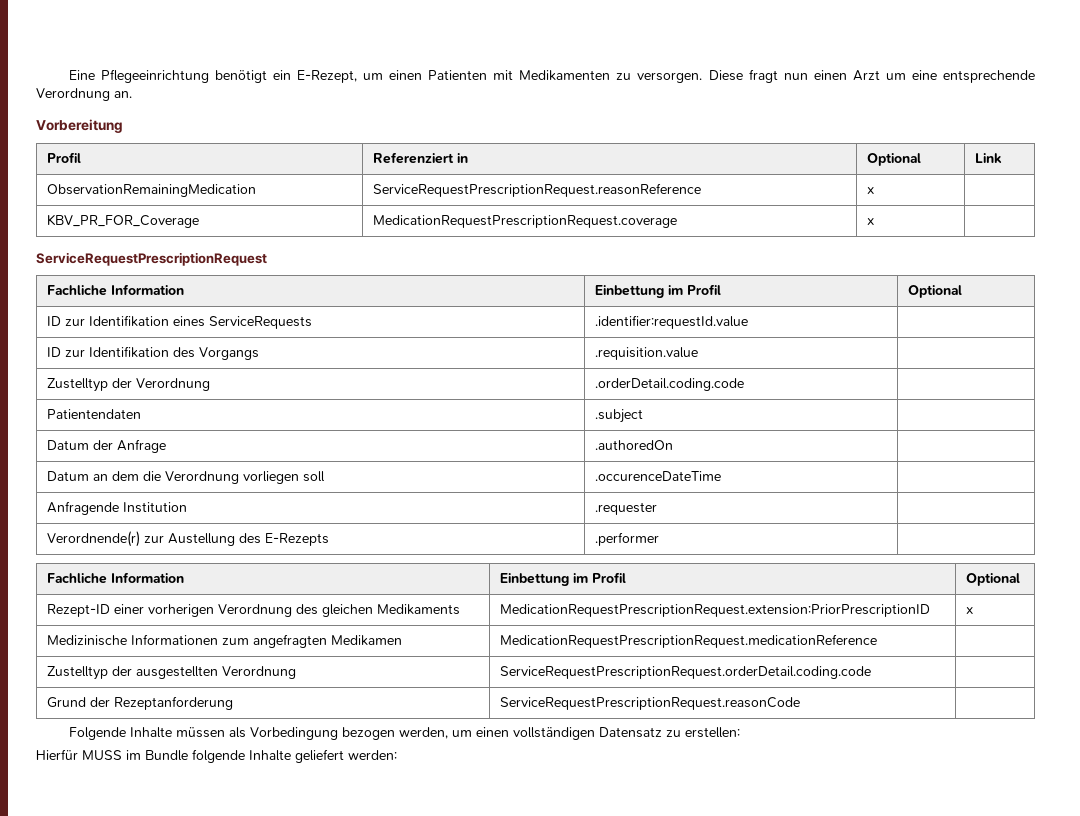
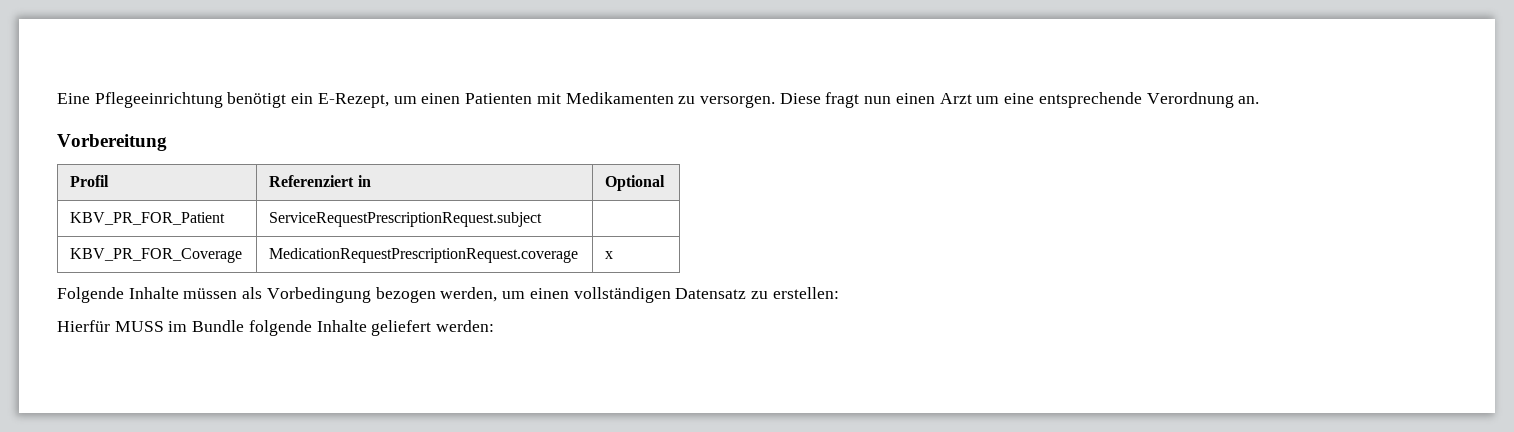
- Profil | Referenziert in | Optional | Link
- ObservationRemainingMedication | ServiceRequestPrescriptionRequest.reasonReference | x |
+ Profil | Referenziert in | Optional
+ KBV_PR_FOR_Patient | ServiceRequestPrescriptionRequest.subject |
- KBV_PR_FOR_Coverage | MedicationRequestPrescriptionRequest.coverage | x |
- ServiceRequestPrescriptionRequest
- Fachliche Information | Einbettung im Profil | Optional
- ID zur Identifikation eines ServiceRequests | .identifier:requestId.value |
- ID zur Identifikation des Vorgangs | .requisition.value |
- Zustelltyp der Verordnung | .orderDetail.coding.code |
- Patientendaten | .subject |
- Datum der Anfrage | .authoredOn |
- Datum an dem die Verordnung vorliegen soll | .occurenceDateTime |
- Anfragende Institution | .requester |
- Verordnende(r) zur Austellung des E-Rezepts | .performer |
- Fachliche Information | Einbettung im Profil | Optional
- Rezept-ID einer vorherigen Verordnung des gleichen Medikaments | MedicationRequestPrescriptionRequest.extension:PriorPrescriptionID | x
- Medizinische Informationen zum angefragten Medikamen | MedicationRequestPrescriptionRequest.medicationReference |
- Zustelltyp der ausgestellten Verordnung | ServiceRequestPrescriptionRequest.orderDetail.coding.code |
- Grund der Rezeptanforderung | ServiceRequestPrescriptionRequest.reasonCode |
+ KBV_PR_FOR_Coverage | MedicationRequestPrescriptionRequest.coverage | x

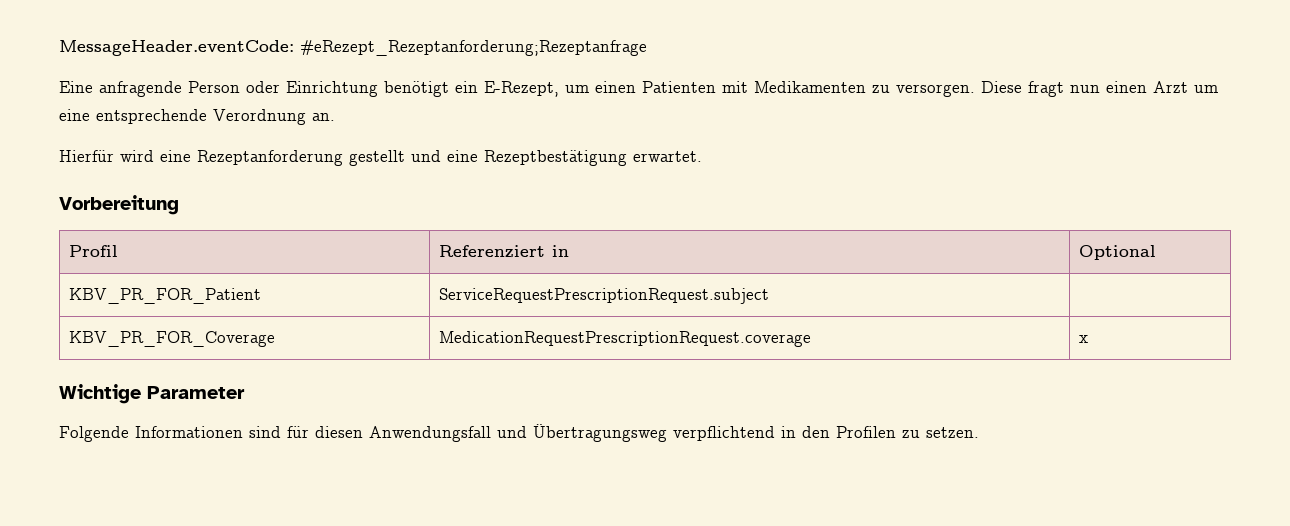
- Eine Pflegeeinrichtung benötigt ein E-Rezept, um einen Patienten mit Medikamenten zu versorgen.
+ MessageHeader.eventCode: #eRezept_Rezeptanforderung;Rezeptanfrage
+ Eine anfragende Person oder Einrichtung benötigt ein E-Rezept, um einen Patienten mit Medikamenten zu versorgen.
+ Hierfür wird eine Rezeptanforderung gestellt und eine Rezeptbestätigung erwartet.
+ Wichtige Parameter
- Folgende Inhalte müssen als Vorbedingung bezogen werden, um einen vollständigen Datensatz zu erstellen:
- Hierfür MUSS im Bundle folgende Inhalte geliefert werden:
+ Folgende Informationen sind für diesen Anwendungsfall und Übertragungsweg verpflichtend in den Profilen zu setzen.

